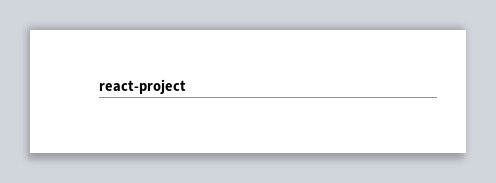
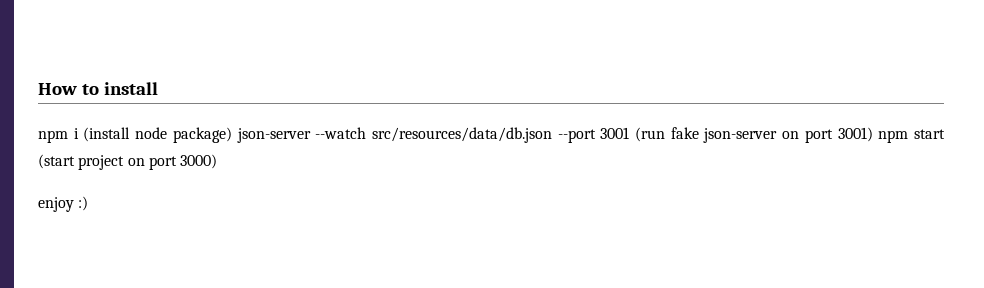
- react-project
+ How to install
+ npm i (install node package) json-server --watch src/resources/data/db.json --port 3001 (run fake json-server on port 3001) npm start (start project on port 3000)
+ enjoy :)

